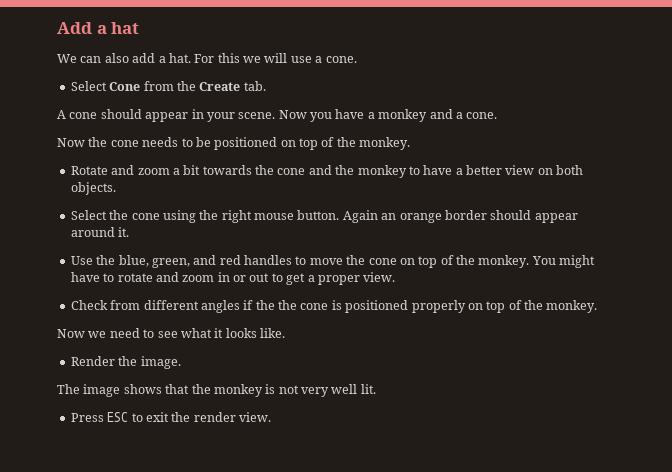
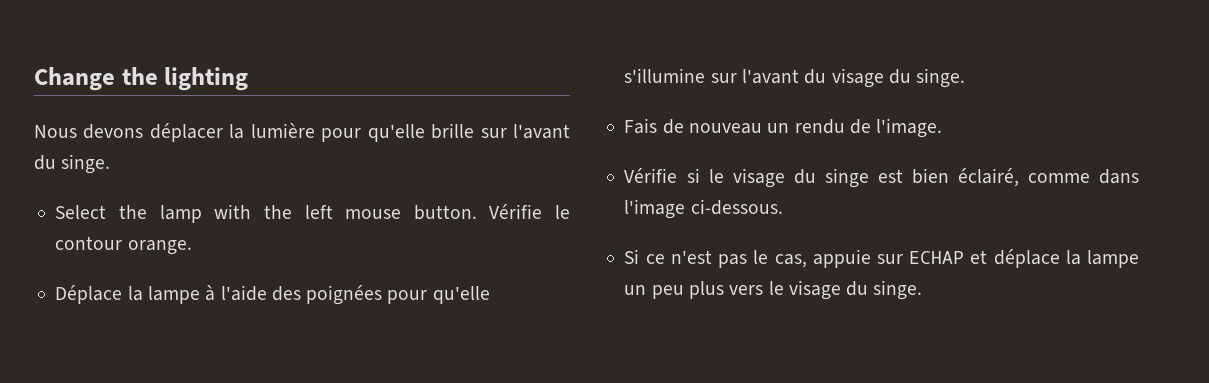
- Add a hat
- We can also add a hat. For this we will use a cone.
- Select Cone from the Create tab.
- A cone should appear in your scene. Now you have a monkey and a cone.
- Now the cone needs to be positioned on top of the monkey.
- Rotate and zoom a bit towards the cone and the monkey to have a better view on both objects.
- Select the cone using the right mouse button. Again an orange border should appear around it.
- Use the blue, green, and red handles to move the cone on top of the monkey. You might have to rotate and zoom in or out to get a proper view.
- Check from different angles if the the cone is positioned properly on top of the monkey.
- Now we need to see what it looks like.
- Render the image.
- The image shows that the monkey is not very well lit.
- Press ESC to exit the render view.
+ Change the lighting
+ Nous devons déplacer la lumière pour qu'elle brille sur l'avant du singe.
+ Select the lamp with the left mouse button. Vérifie le contour orange.
+ Déplace la lampe à l'aide des poignées pour qu'elle s'illumine sur l'avant du visage du singe.
+ Fais de nouveau un rendu de l'image.
+ Vérifie si le visage du singe est bien éclairé, comme dans l'image ci-dessous.
+ Si ce n'est pas le cas, appuie sur ECHAP et déplace la lampe un peu plus vers le visage du singe.

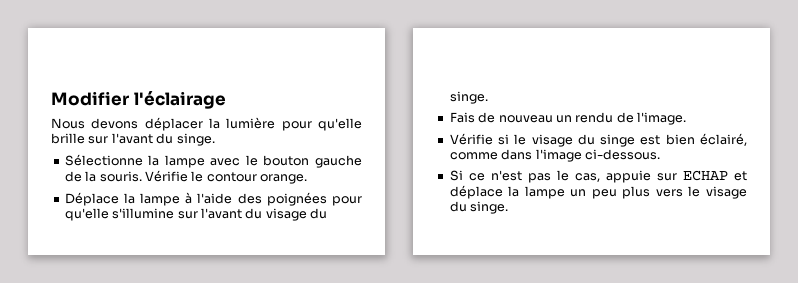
- Change the lighting
+ Modifier l'éclairage
- Select the lamp with the left mouse button.
+ Sélectionne la lampe avec le bouton gauche de la souris.

